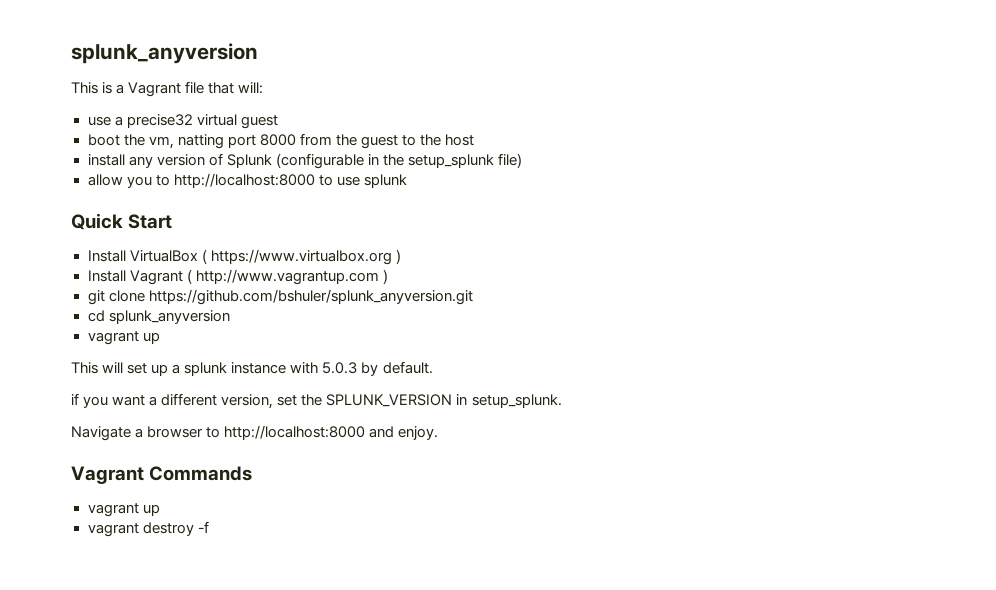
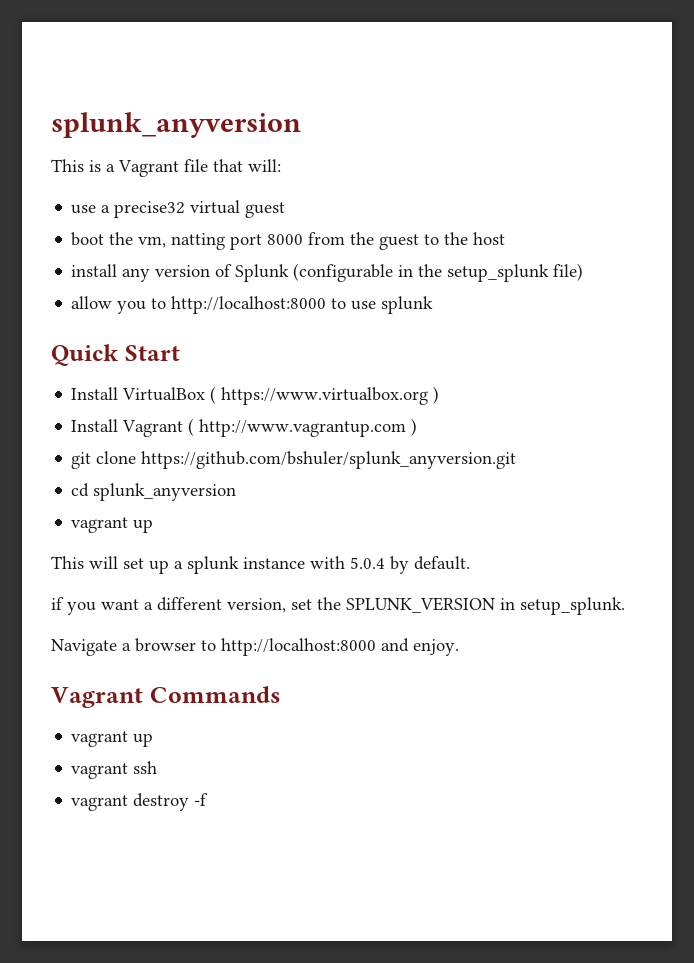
- This will set up a splunk instance with 5.0.3 by default.
+ This will set up a splunk instance with 5.0.4 by default.
+ vagrant ssh

